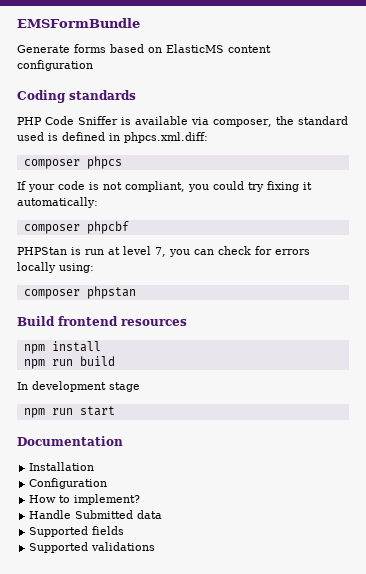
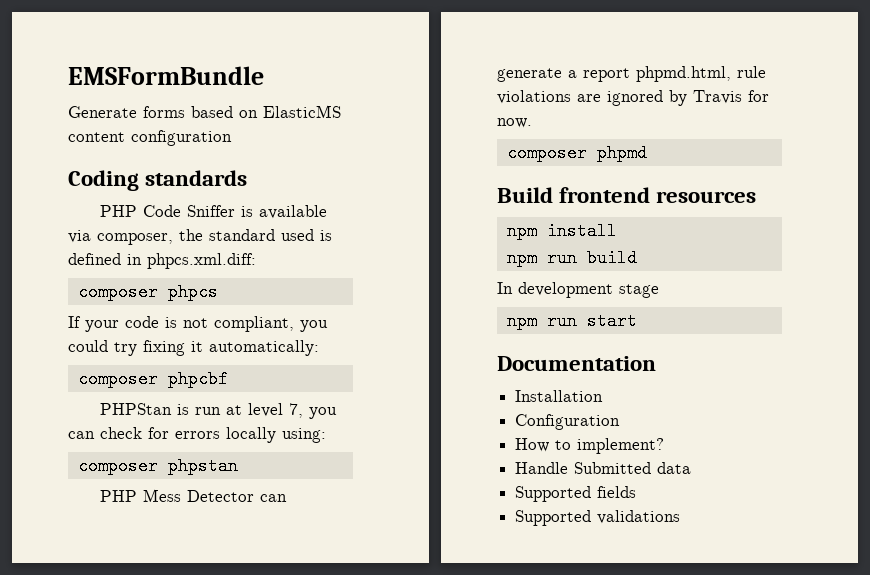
+ PHP Mess Detector can generate a report phpmd.html, rule violations are ignored by Travis for now.
+ composer phpmd

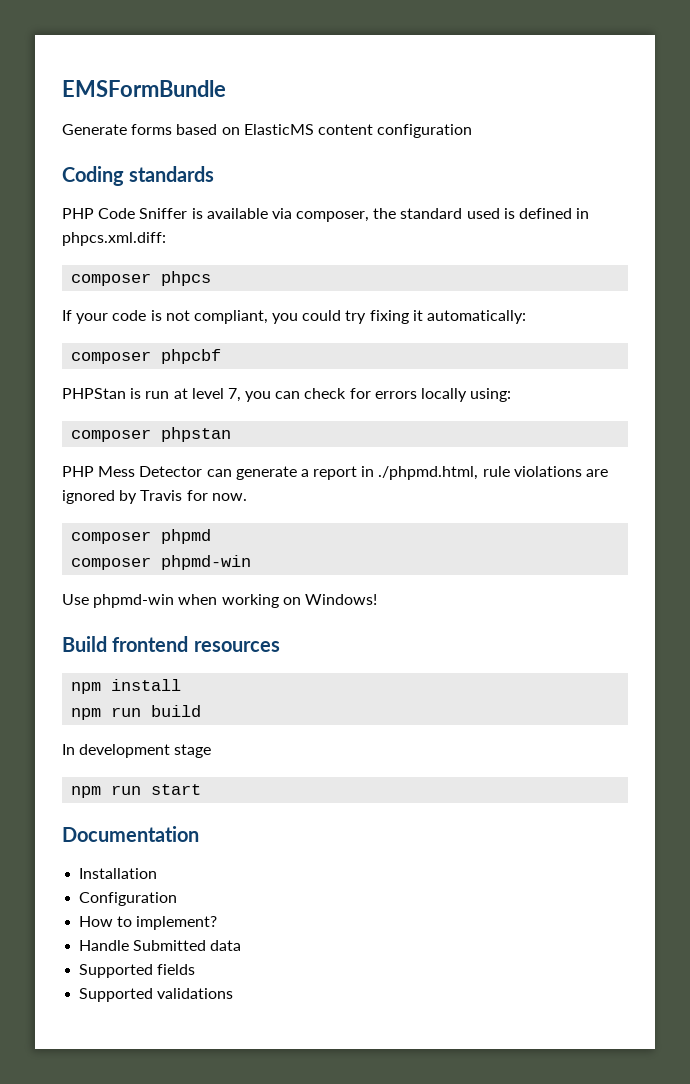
- PHP Mess Detector can generate a report phpmd.html, rule violations are ignored by Travis for now.
+ PHP Mess Detector can generate a report in ./phpmd.html, rule violations are ignored by Travis for now.
+ composer phpmd-win
+ Use phpmd-win when working on Windows!

